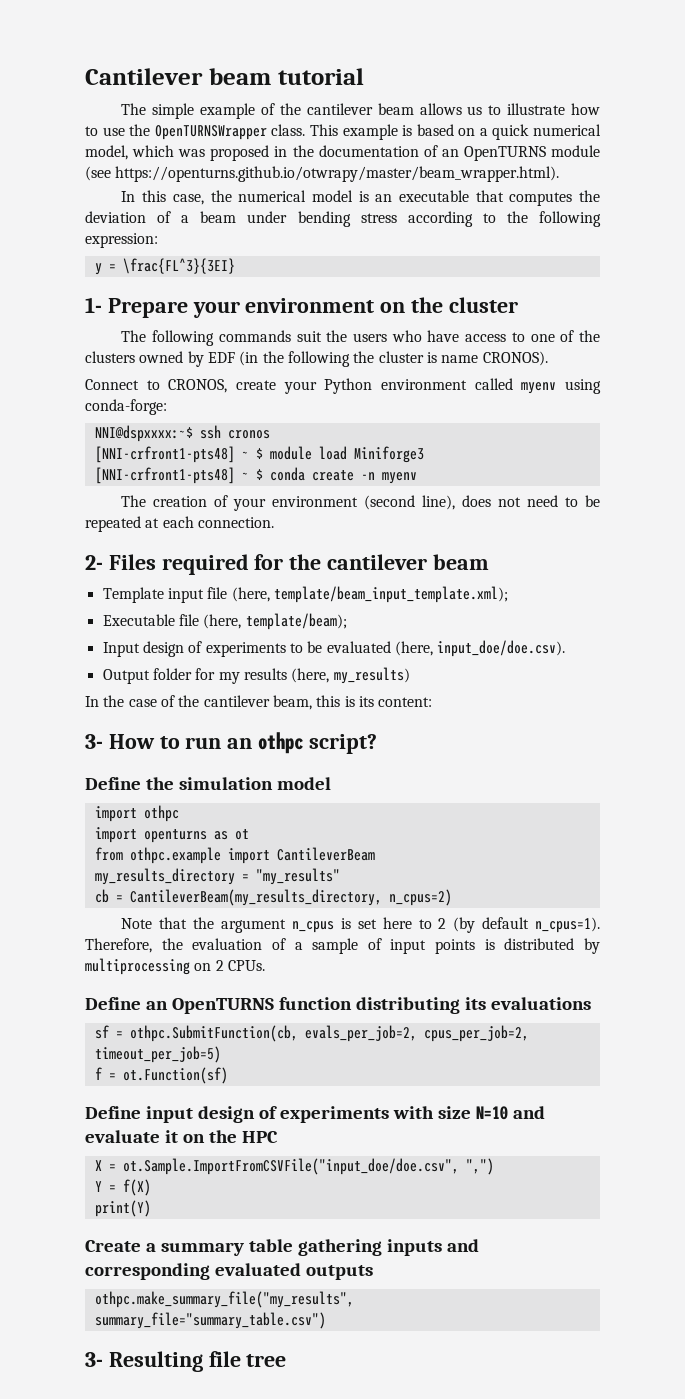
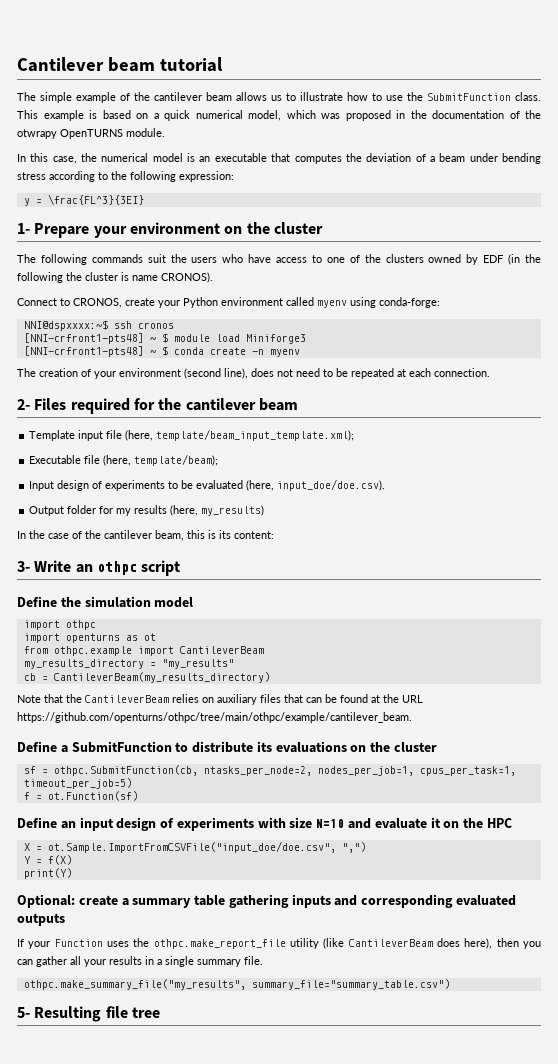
- The simple example of the cantilever beam allows us to illustrate how to use the OpenTURNSWrapper class.
+ The simple example of the cantilever beam allows us to illustrate how to use the SubmitFunction class.
- This example is based on a quick numerical model, which was proposed in the documentation of an OpenTURNS module (see https://openturns.github.io/otwrapy/master/beam_wrapper.html).
+ This example is based on a quick numerical model, which was proposed in the documentation of the otwrapy OpenTURNS module.
- 3- How to run an othpc script?
+ 3- Write an othpc script
- cb = CantileverBeam(my_results_directory, n_cpus=2)
+ cb = CantileverBeam(my_results_directory)
- Note that the argument n_cpus is set here to 2 (by default n_cpus=1). Therefore, the evaluation of a sample of input points is distributed by multiprocessing on 2 CPUs.
- Define an OpenTURNS function distributing its evaluations
+ Note that the CantileverBeam relies on auxiliary files that can be found at the URL https://github.com/openturns/othpc/tree/main/othpc/example/cantilever_beam.
+ Define a SubmitFunction to distribute its evaluations on the cluster
- sf = othpc.SubmitFunction(cb, evals_per_job=2, cpus_per_job=2, timeout_per_job=5)
+ sf = othpc.SubmitFunction(cb, ntasks_per_node=2, nodes_per_job=1, cpus_per_task=1, timeout_per_job=5)
- Define input design of experiments with size N=10 and evaluate it on the HPC
+ Define an input design of experiments with size N=10 and evaluate it on the HPC
- Create a summary table gathering inputs and corresponding evaluated outputs
+ Optional: create a summary table gathering inputs and corresponding evaluated outputs
+ If your Function uses the othpc.make_report_file utility (like CantileverBeam does here), then you can gather all your results in a single summary file.
- 3- Resulting file tree
+ 5- Resulting file tree

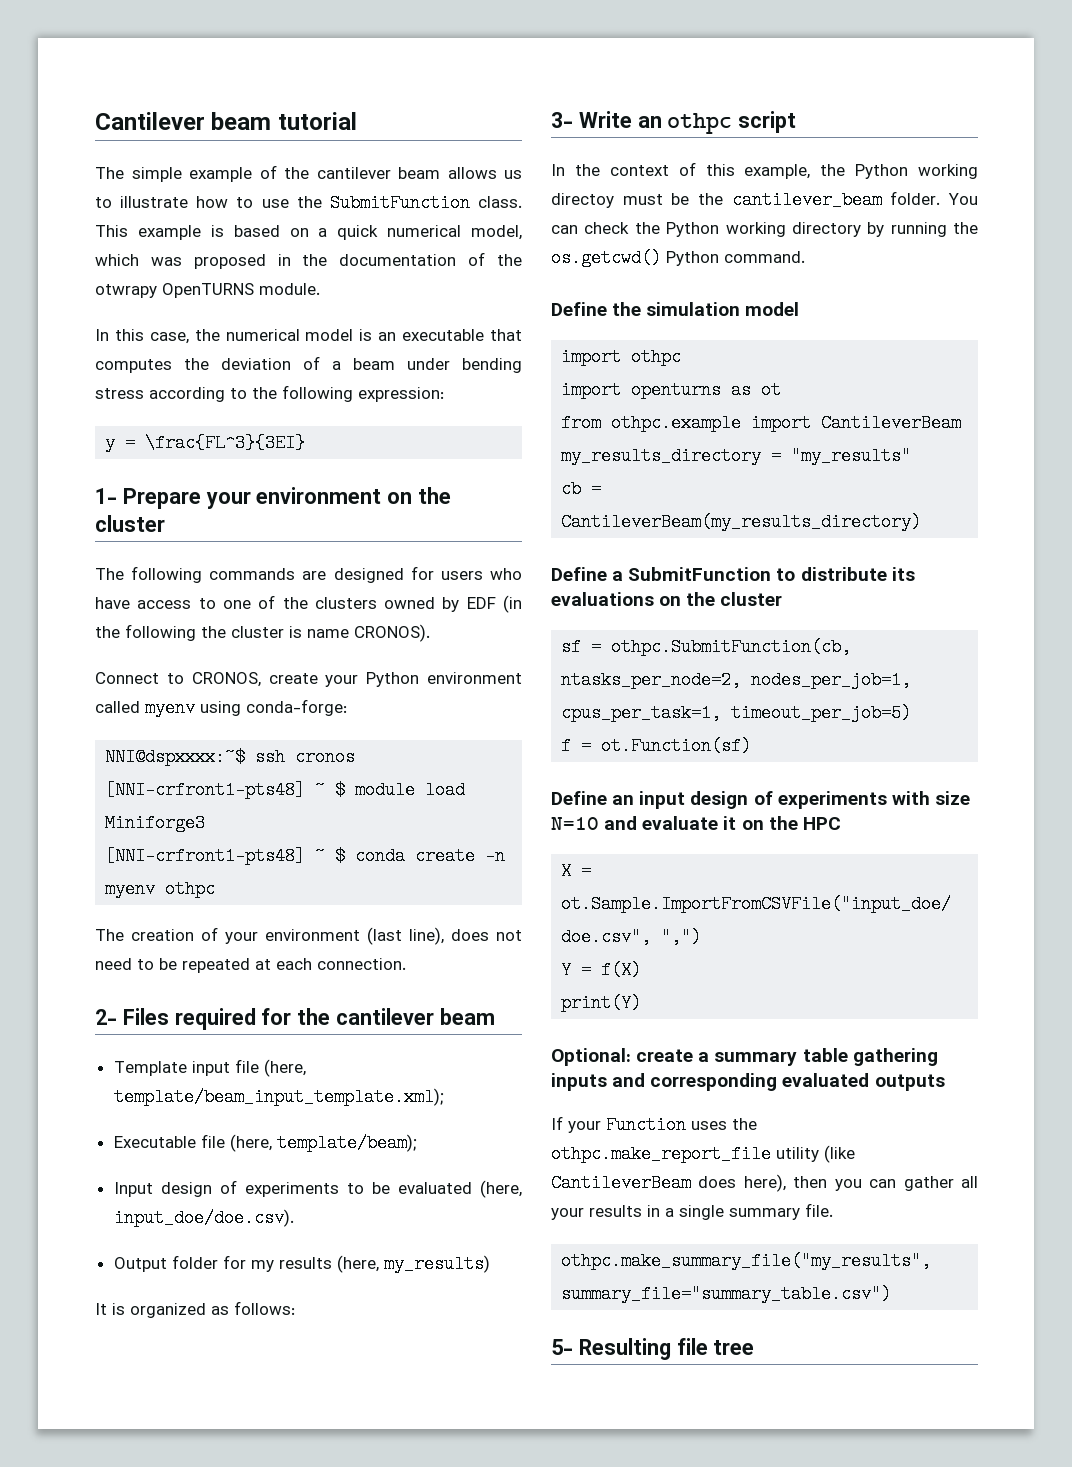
- The following commands suit the users who have access to one of the clusters owned by EDF (in the following the cluster is name CRONOS).
+ The following commands are designed for users who have access to one of the clusters owned by EDF (in the following the cluster is name CRONOS).
- [NNI-crfront1-pts48] ~ $ conda create -n myenv
+ [NNI-crfront1-pts48] ~ $ conda create -n myenv othpc
- The creation of your environment (second line), does not need to be repeated at each connection.
+ The creation of your environment (last line), does not need to be repeated at each connection.
- In the case of the cantilever beam, this is its content:
+ It is organized as follows:
+ In the context of this example, the Python working directoy must be the cantilever_beam folder. You can check the Python working directory by running the os.getcwd() Python command.
- Note that the CantileverBeam relies on auxiliary files that can be found at the URL https://github.com/openturns/othpc/tree/main/othpc/example/cantilever_beam.

